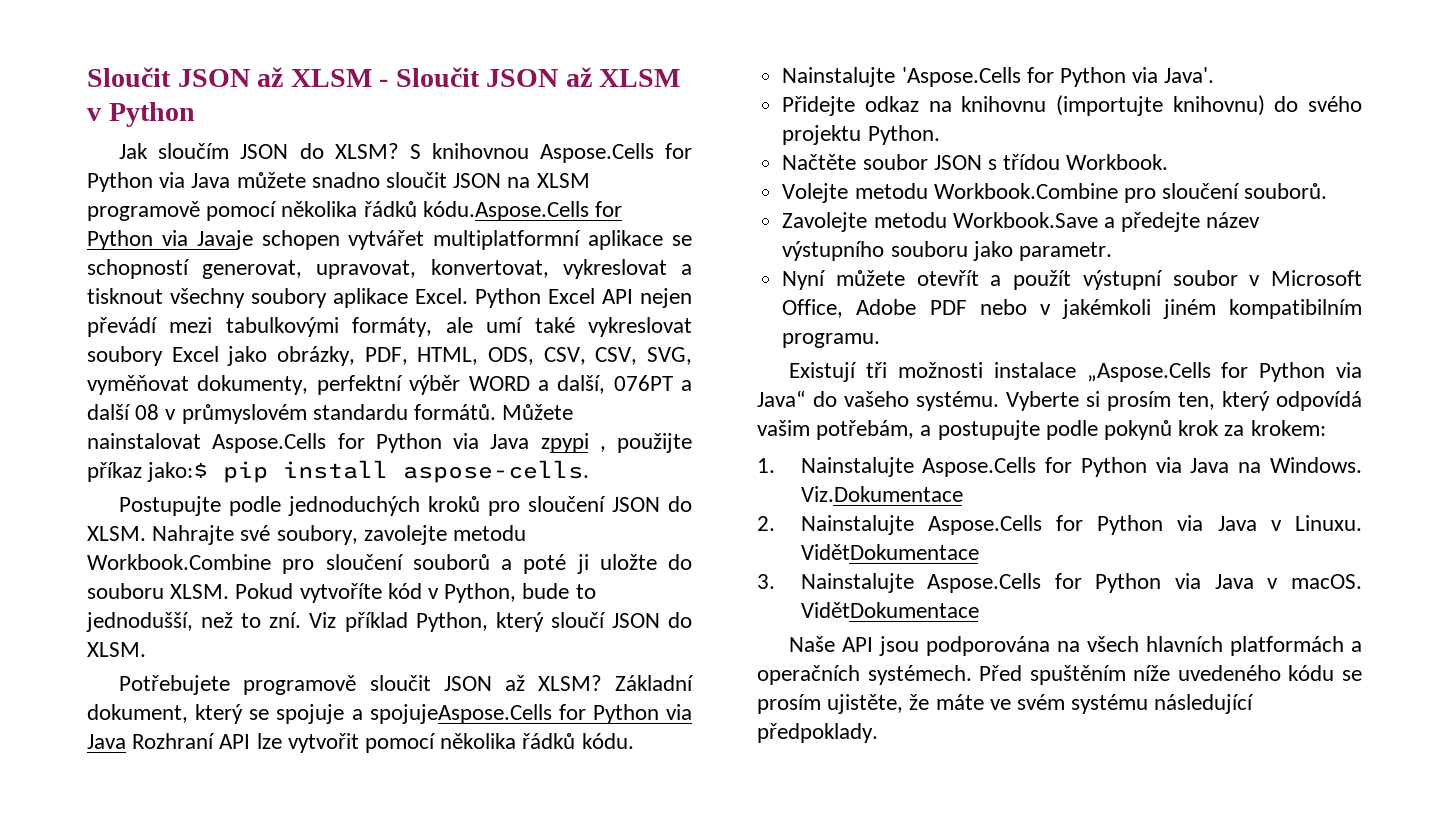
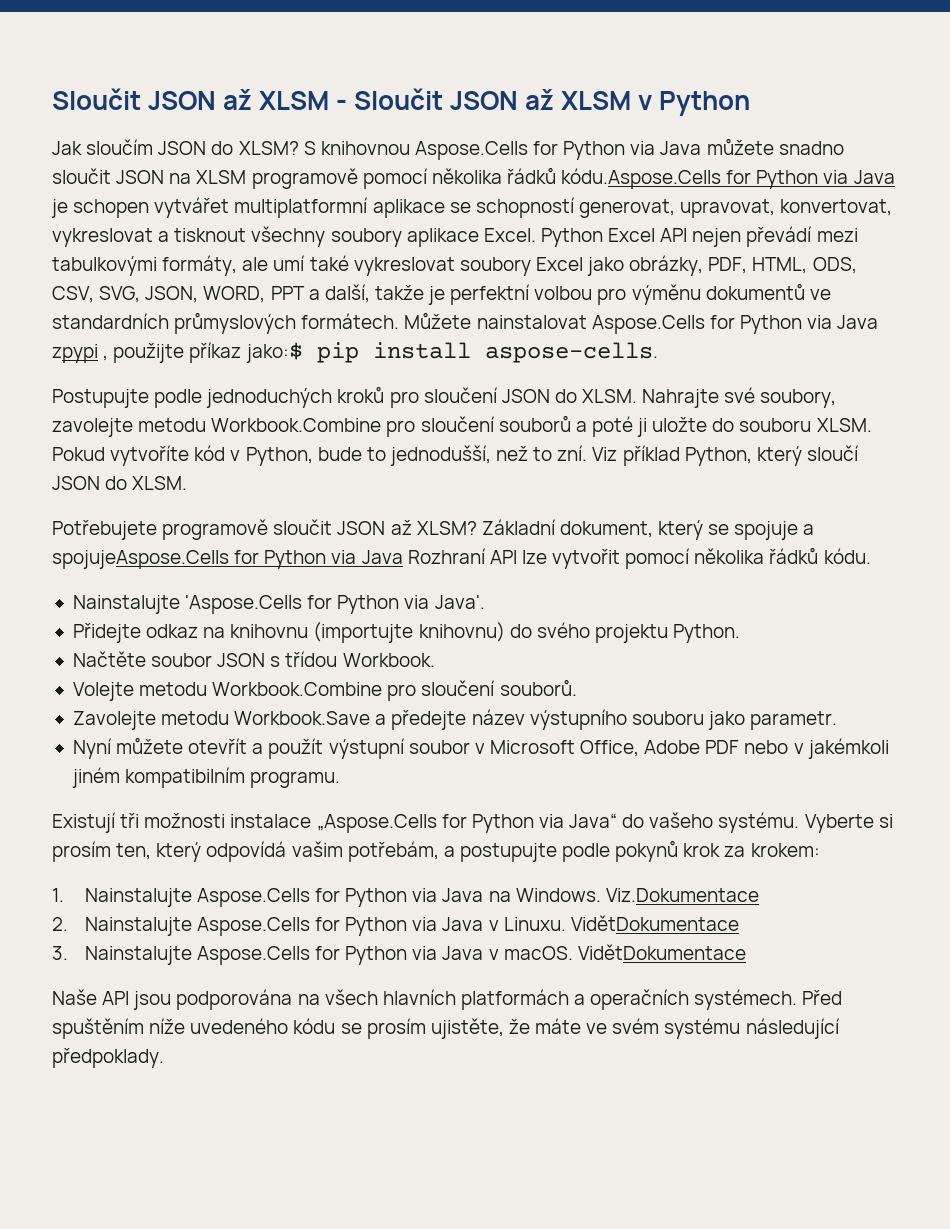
- S knihovnou Aspose.Cells for Python via Java můžete snadno sloučit JSON na XLSM programově pomocí několika řádků kódu.Aspose.Cells for Python via Javaje schopen vytvářet multiplatformní aplikace se schopností generovat, upravovat, konvertovat, vykreslovat a tisknout všechny soubory aplikace Excel.
+ S knihovnou Aspose.Cells for Python via Java můžete snadno sloučit JSON na XLSM programově pomocí několika řádků kódu.Aspose.Cells for Python via Java je schopen vytvářet multiplatformní aplikace se schopností generovat, upravovat, konvertovat, vykreslovat a tisknout všechny soubory aplikace Excel.
- Python Excel API nejen převádí mezi tabulkovými formáty, ale umí také vykreslovat soubory Excel jako obrázky, PDF, HTML, ODS, CSV, CSV, SVG, vyměňovat dokumenty, perfektní výběr WORD a další, 076PT a další 08 v průmyslovém standardu formátů.
+ Python Excel API nejen převádí mezi tabulkovými formáty, ale umí také vykreslovat soubory Excel jako obrázky, PDF, HTML, ODS, CSV, SVG, JSON, WORD, PPT a další, takže je perfektní volbou pro výměnu dokumentů ve standardních průmyslových formátech.

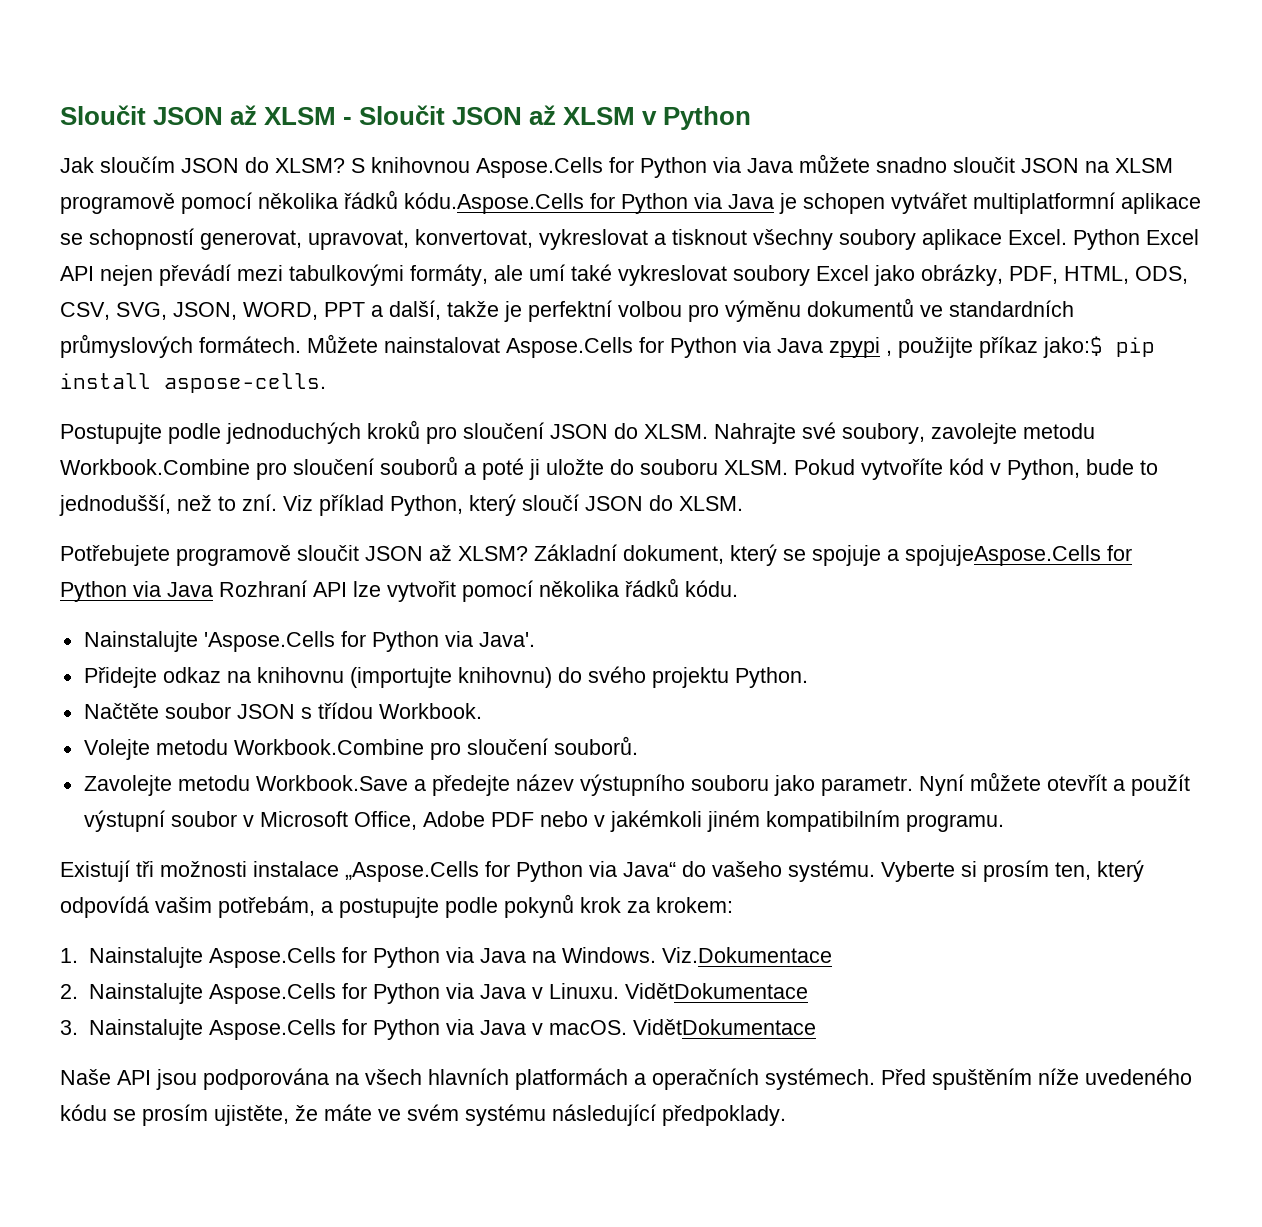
- Zavolejte metodu Workbook.Save a předejte název výstupního souboru jako parametr.
- Nyní můžete otevřít a použít výstupní soubor v Microsoft Office, Adobe PDF nebo v jakémkoli jiném kompatibilním programu.
+ Zavolejte metodu Workbook.Save a předejte název výstupního souboru jako parametr. Nyní můžete otevřít a použít výstupní soubor v Microsoft Office, Adobe PDF nebo v jakémkoli jiném kompatibilním programu.

